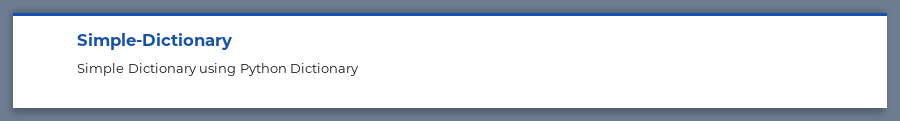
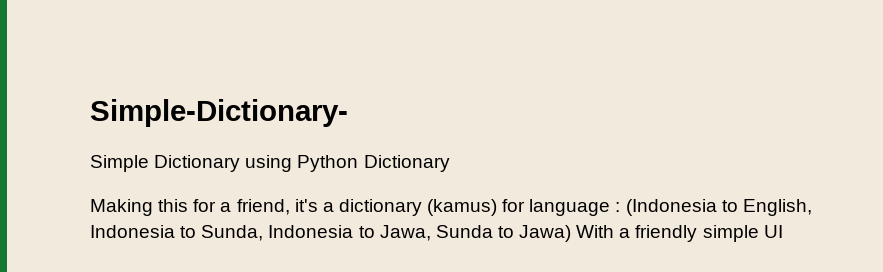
- Simple-Dictionary
+ Simple-Dictionary-
+ Making this for a friend, it's a dictionary (kamus) for language : (Indonesia to English, Indonesia to Sunda, Indonesia to Jawa, Sunda to Jawa) With a friendly simple UI

